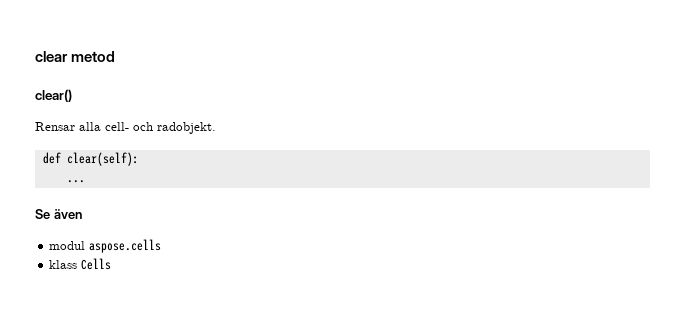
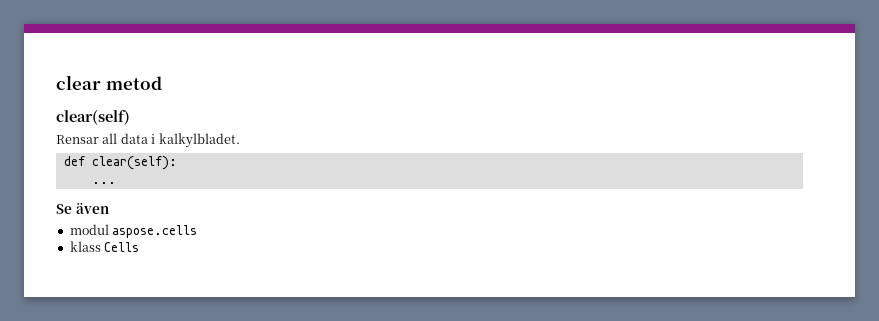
- clear()
+ clear(self)
- Rensar alla cell- och radobjekt.
+ Rensar all data i kalkylbladet.

